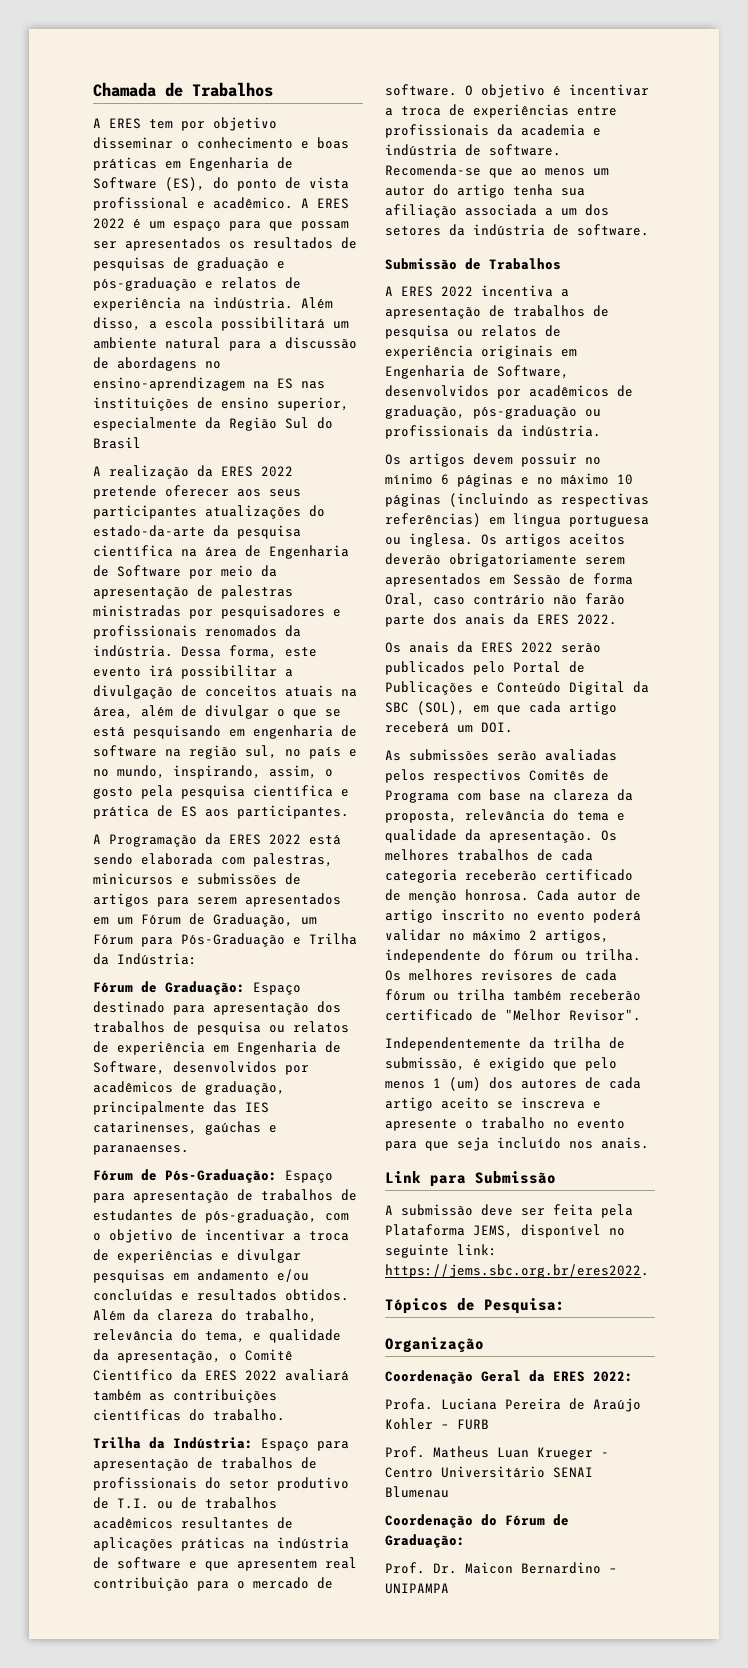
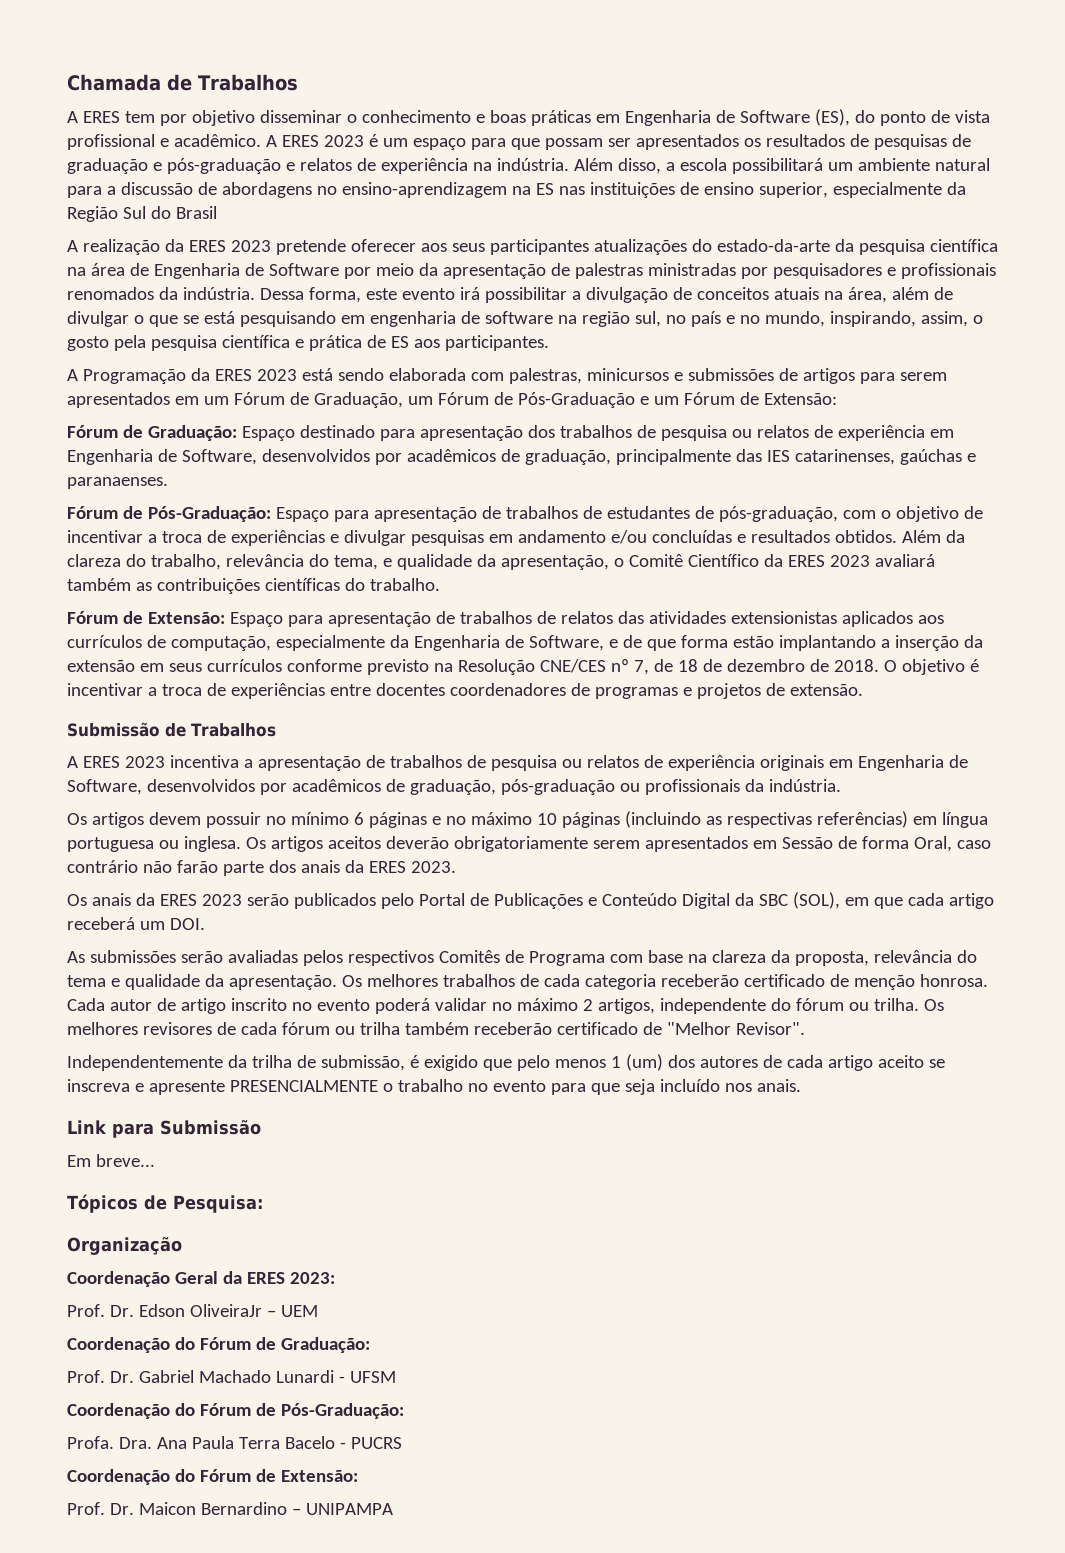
- A ERES 2022 é um espaço para que possam ser apresentados os resultados de pesquisas de graduação e pós-graduação e relatos de experiência na indústria.
+ A ERES 2023 é um espaço para que possam ser apresentados os resultados de pesquisas de graduação e pós-graduação e relatos de experiência na indústria.
- A realização da ERES 2022 pretende oferecer aos seus participantes atualizações do estado-da-arte da pesquisa científica na área de Engenharia de Software por meio da apresentação de palestras ministradas por pesquisadores e profissionais renomados da indústria.
+ A realização da ERES 2023 pretende oferecer aos seus participantes atualizações do estado-da-arte da pesquisa científica na área de Engenharia de Software por meio da apresentação de palestras ministradas por pesquisadores e profissionais renomados da indústria.
- A Programação da ERES 2022 está sendo elaborada com palestras, minicursos e submissões de artigos para serem apresentados em um Fórum de Graduação, um Fórum para Pós-Graduação e Trilha da Indústria:
+ A Programação da ERES 2023 está sendo elaborada com palestras, minicursos e submissões de artigos para serem apresentados em um Fórum de Graduação, um Fórum de Pós-Graduação e um Fórum de Extensão:
- Além da clareza do trabalho, relevância do tema, e qualidade da apresentação, o Comitê Científico da ERES 2022 avaliará também as contribuições científicas do trabalho.
+ Além da clareza do trabalho, relevância do tema, e qualidade da apresentação, o Comitê Científico da ERES 2023 avaliará também as contribuições científicas do trabalho.
- Trilha da Indústria: Espaço para apresentação de trabalhos de profissionais do setor produtivo de T.I. ou de trabalhos acadêmicos resultantes de aplicações práticas na indústria de software e que apresentem real contribuição para o mercado de software.
+ Fórum de Extensão: Espaço para apresentação de trabalhos de relatos das atividades extensionistas aplicados aos currículos de computação, especialmente da Engenharia de Software, e de que forma estão implantando a inserção da extensão em seus currículos conforme previsto na Resolução CNE/CES nº 7, de 18 de dezembro de 2018.
- O objetivo é incentivar a troca de experiências entre profissionais da academia e indústria de software. Recomenda-se que ao menos um autor do artigo tenha sua afiliação associada a um dos setores da indústria de software.
+ O objetivo é incentivar a troca de experiências entre docentes coordenadores de programas e projetos de extensão.
- A ERES 2022 incentiva a apresentação de trabalhos de pesquisa ou relatos de experiência originais em Engenharia de Software, desenvolvidos por acadêmicos de graduação, pós-graduação ou profissionais da indústria.
+ A ERES 2023 incentiva a apresentação de trabalhos de pesquisa ou relatos de experiência originais em Engenharia de Software, desenvolvidos por acadêmicos de graduação, pós-graduação ou profissionais da indústria.
- Os artigos aceitos deverão obrigatoriamente serem apresentados em Sessão de forma Oral, caso contrário não farão parte dos anais da ERES 2022.
+ Os artigos aceitos deverão obrigatoriamente serem apresentados em Sessão de forma Oral, caso contrário não farão parte dos anais da ERES 2023.
- Os anais da ERES 2022 serão publicados pelo Portal de Publicações e Conteúdo Digital da SBC (SOL), em que cada artigo receberá um DOI.
+ Os anais da ERES 2023 serão publicados pelo Portal de Publicações e Conteúdo Digital da SBC (SOL), em que cada artigo receberá um DOI.
- Independentemente da trilha de submissão, é exigido que pelo menos 1 (um) dos autores de cada artigo aceito se inscreva e apresente o trabalho no evento para que seja incluído nos anais.
+ Independentemente da trilha de submissão, é exigido que pelo menos 1 (um) dos autores de cada artigo aceito se inscreva e apresente PRESENCIALMENTE o trabalho no evento para que seja incluído nos anais.
- A submissão deve ser feita pela Plataforma JEMS, disponível no seguinte link: https://jems.sbc.org.br/eres2022.
+ Em breve...
- Coordenação Geral da ERES 2022:
- Profa. Luciana Pereira de Araújo Kohler – FURB
- Prof. Matheus Luan Krueger - Centro Universitário SENAI Blumenau
+ Coordenação Geral da ERES 2023:
+ Prof. Dr. Edson OliveiraJr – UEM
+ Prof. Dr. Gabriel Machado Lunardi - UFSM
+ Coordenação do Fórum de Pós-Graduação:
+ Profa. Dra. Ana Paula Terra Bacelo - PUCRS
+ Coordenação do Fórum de Extensão:

